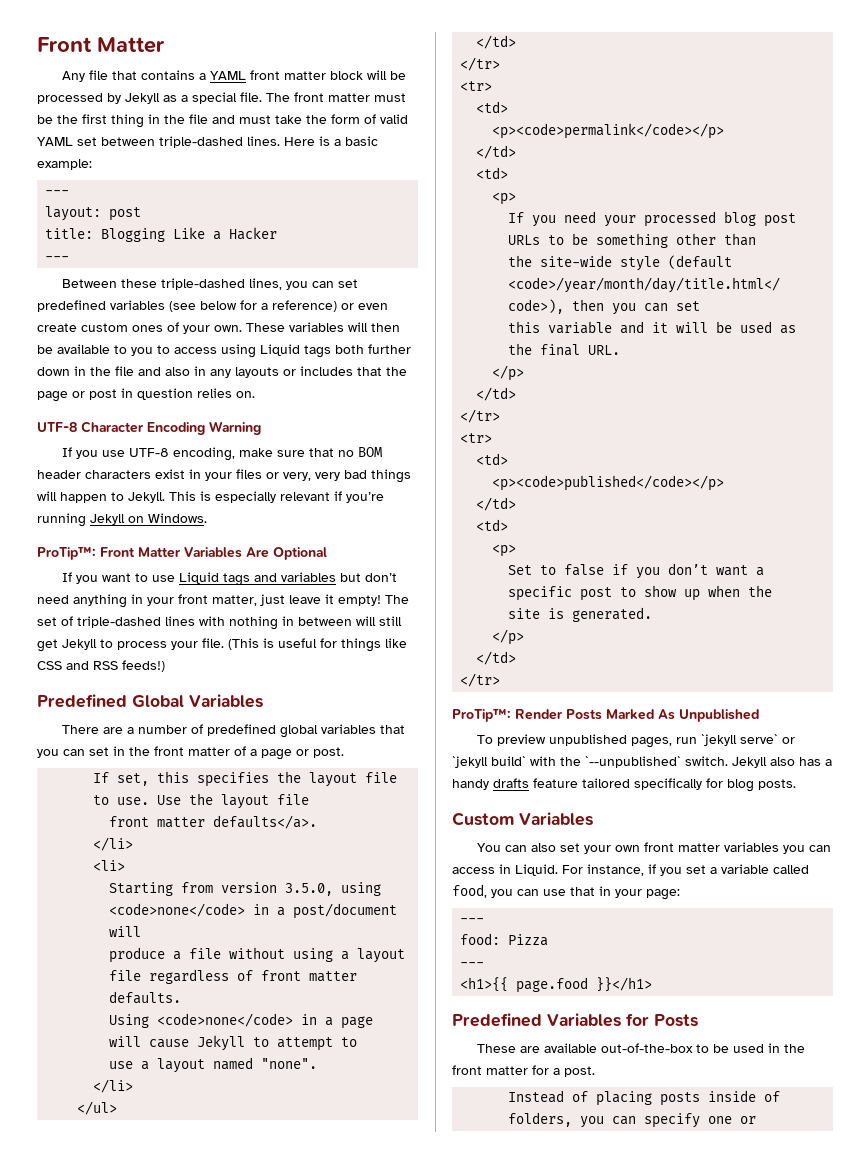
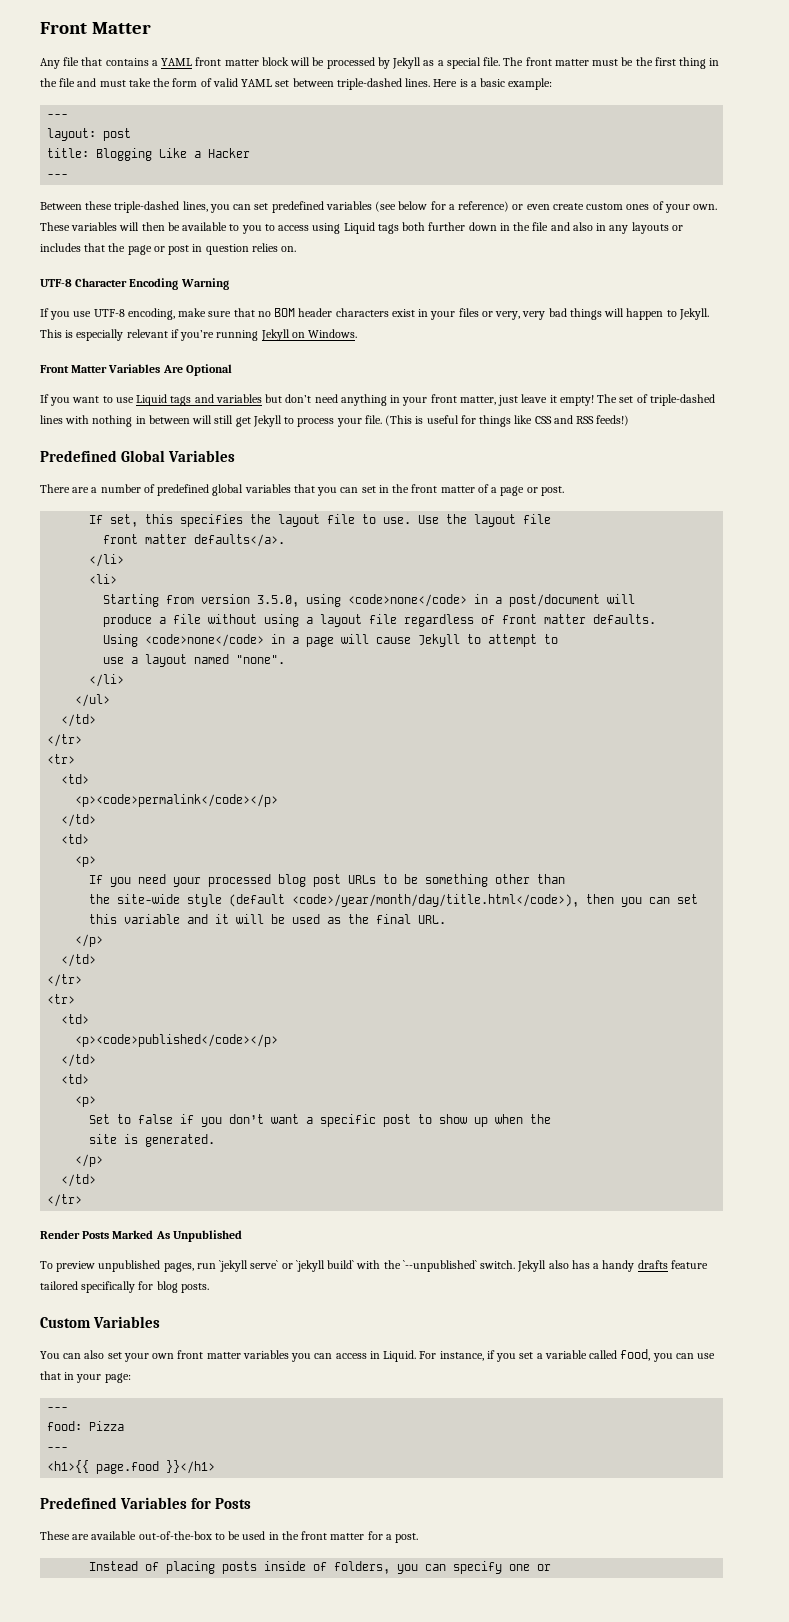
- ProTip™: Front Matter Variables Are Optional
+ Front Matter Variables Are Optional
- ProTip™: Render Posts Marked As Unpublished
+ Render Posts Marked As Unpublished

